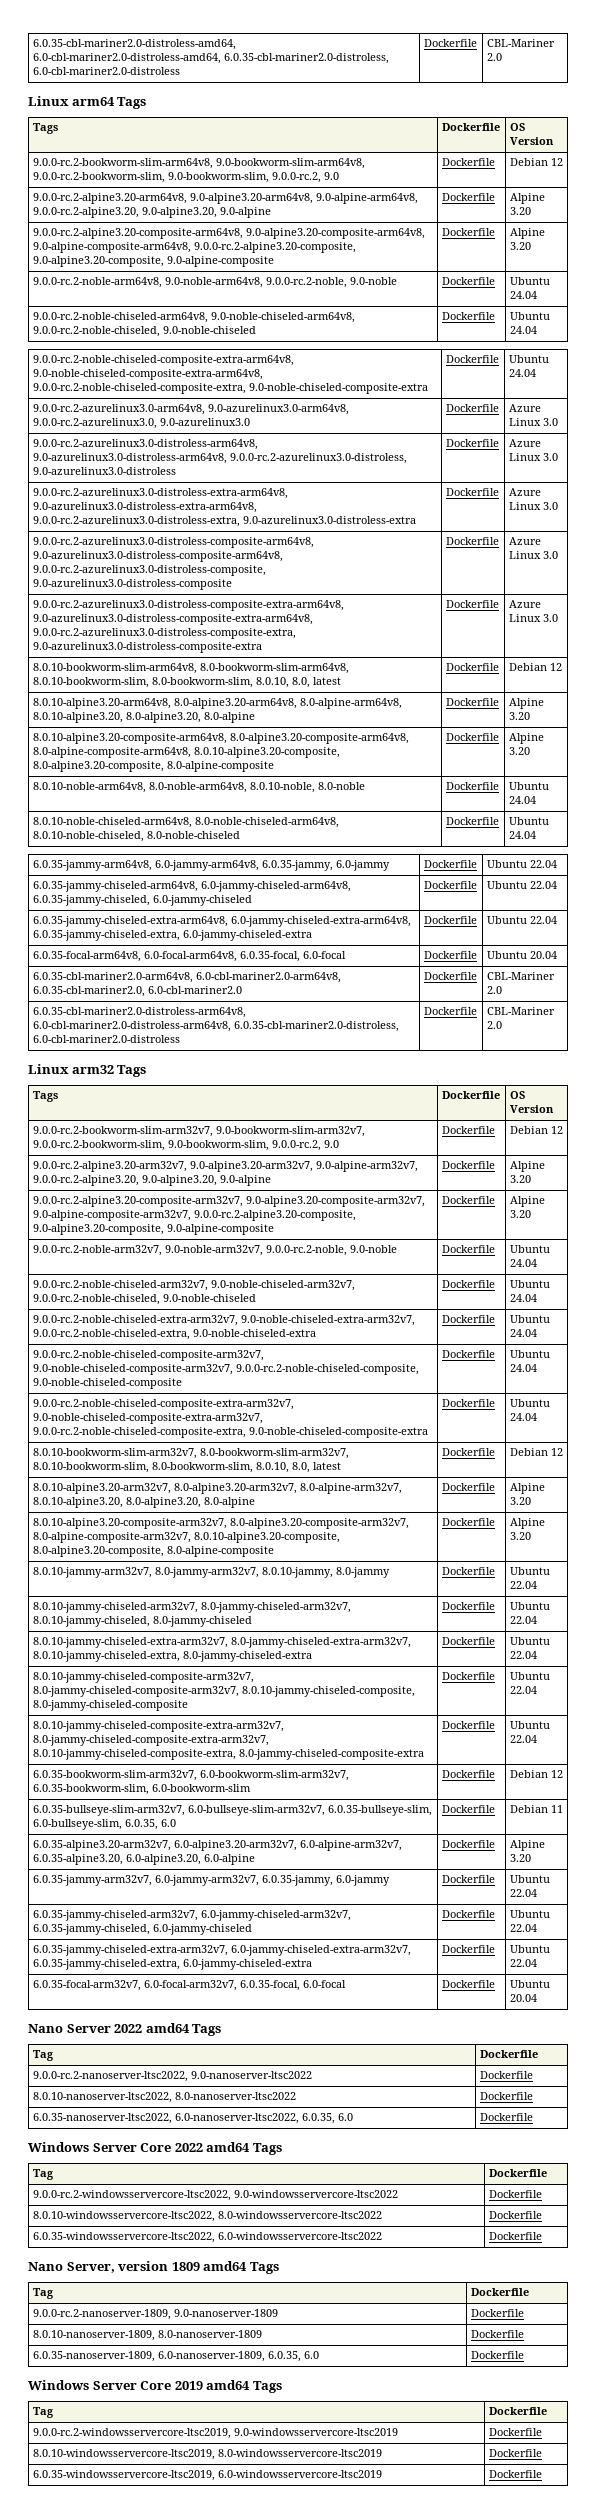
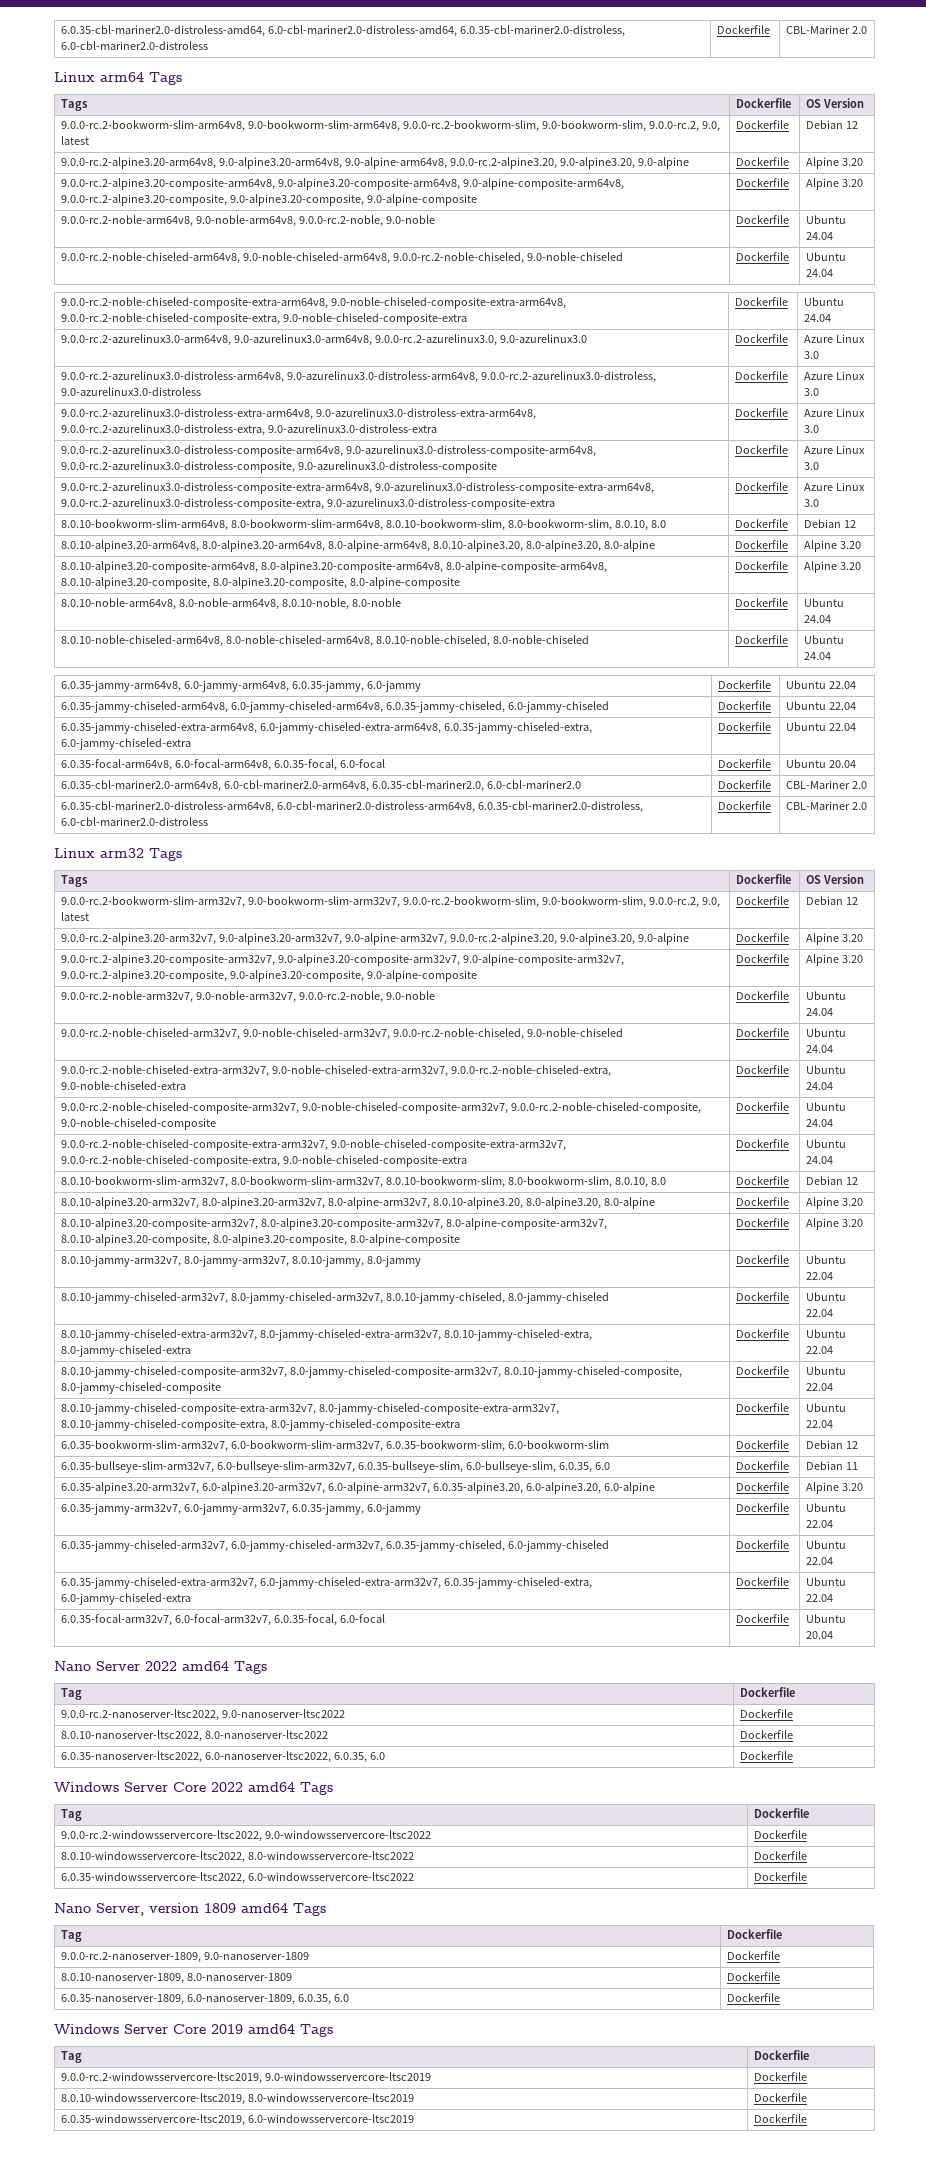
- 9.0.0-rc.2-bookworm-slim-arm64v8, 9.0-bookworm-slim-arm64v8, 9.0.0-rc.2-bookworm-slim, 9.0-bookworm-slim, 9.0.0-rc.2, 9.0 | Dockerfile | Debian 12
+ 9.0.0-rc.2-bookworm-slim-arm64v8, 9.0-bookworm-slim-arm64v8, 9.0.0-rc.2-bookworm-slim, 9.0-bookworm-slim, 9.0.0-rc.2, 9.0, latest | Dockerfile | Debian 12
- 8.0.10-bookworm-slim-arm64v8, 8.0-bookworm-slim-arm64v8, 8.0.10-bookworm-slim, 8.0-bookworm-slim, 8.0.10, 8.0, latest | Dockerfile | Debian 12
+ 8.0.10-bookworm-slim-arm64v8, 8.0-bookworm-slim-arm64v8, 8.0.10-bookworm-slim, 8.0-bookworm-slim, 8.0.10, 8.0 | Dockerfile | Debian 12
- 9.0.0-rc.2-bookworm-slim-arm32v7, 9.0-bookworm-slim-arm32v7, 9.0.0-rc.2-bookworm-slim, 9.0-bookworm-slim, 9.0.0-rc.2, 9.0 | Dockerfile | Debian 12
+ 9.0.0-rc.2-bookworm-slim-arm32v7, 9.0-bookworm-slim-arm32v7, 9.0.0-rc.2-bookworm-slim, 9.0-bookworm-slim, 9.0.0-rc.2, 9.0, latest | Dockerfile | Debian 12
- 8.0.10-bookworm-slim-arm32v7, 8.0-bookworm-slim-arm32v7, 8.0.10-bookworm-slim, 8.0-bookworm-slim, 8.0.10, 8.0, latest | Dockerfile | Debian 12
+ 8.0.10-bookworm-slim-arm32v7, 8.0-bookworm-slim-arm32v7, 8.0.10-bookworm-slim, 8.0-bookworm-slim, 8.0.10, 8.0 | Dockerfile | Debian 12

